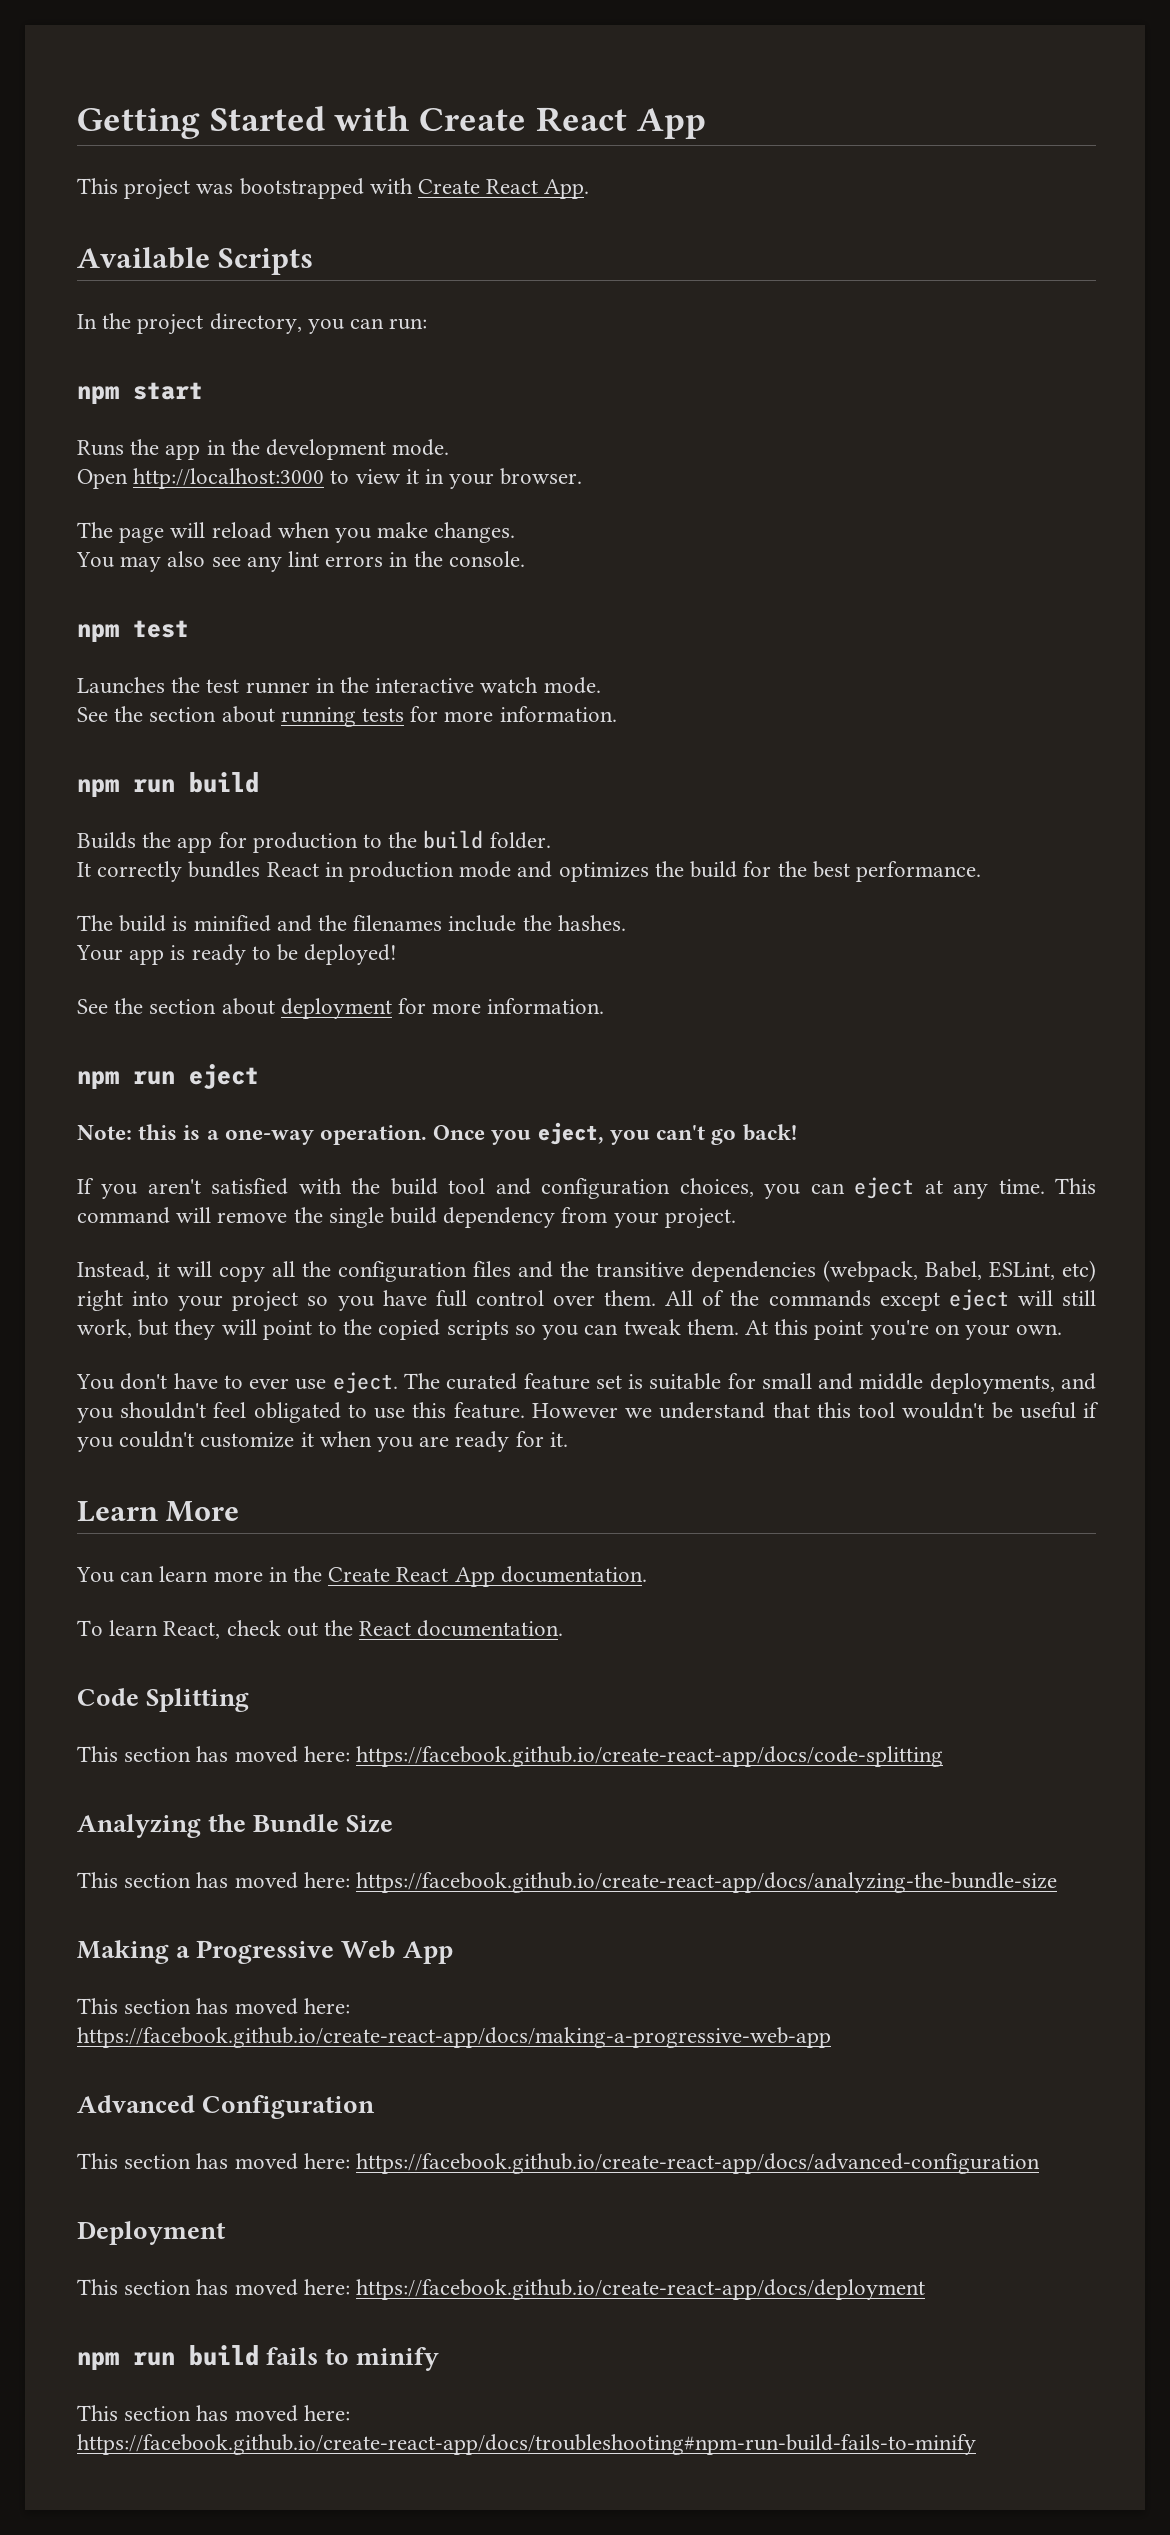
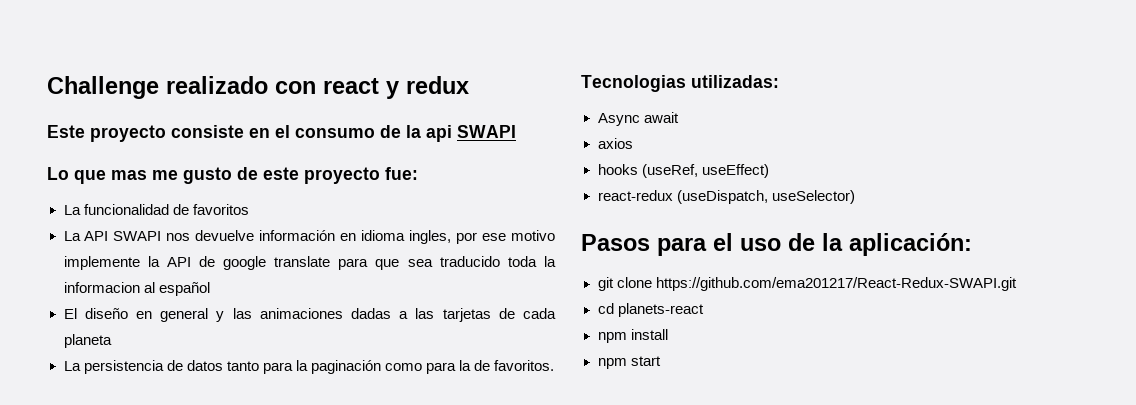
- Getting Started with Create React App
- This project was bootstrapped with Create React App.
- Available Scripts
- In the project directory, you can run:
+ Challenge realizado con react y redux
+ Este proyecto consiste en el consumo de la api SWAPI
+ Lo que mas me gusto de este proyecto fue:
+ La funcionalidad de favoritos
+ La API SWAPI nos devuelve información en idioma ingles, por ese motivo implemente la API de google translate para que sea traducido toda la informacion al español
+ El diseño en general y las animaciones dadas a las tarjetas de cada planeta
+ La persistencia de datos tanto para la paginación como para la de favoritos.
+ Tecnologias utilizadas:
+ Async await
+ axios
+ hooks (useRef, useEffect)
+ react-redux (useDispatch, useSelector)
+ Pasos para el uso de la aplicación:
+ git clone https://github.com/ema201217/React-Redux-SWAPI.git
+ cd planets-react
+ npm install
  npm start
- Runs the app in the development mode.
- Open http://localhost:3000 to view it in your browser.
- The page will reload when you make changes.
- You may also see any lint errors in the console.
- npm test
- Launches the test runner in the interactive watch mode.
- See the section about running tests for more information.
- npm run build
- Builds the app for production to the build folder.
- It correctly bundles React in production mode and optimizes the build for the best performance.
- The build is minified and the filenames include the hashes.
- Your app is ready to be deployed!
- See the section about deployment for more information.
- npm run eject
- Note: this is a one-way operation. Once you eject, you can't go back!
- If you aren't satisfied with the build tool and configuration choices, you can eject at any time. This command will remove the single build dependency from your project.
- Instead, it will copy all the configuration files and the transitive dependencies (webpack, Babel, ESLint, etc) right into your project so you have full control over them. All of the commands except eject will still work, but they will point to the copied scripts so you can tweak them. At this point you're on your own.
- You don't have to ever use eject. The curated feature set is suitable for small and middle deployments, and you shouldn't feel obligated to use this feature. However we understand that this tool wouldn't be useful if you couldn't customize it when you are ready for it.
- Learn More
- You can learn more in the Create React App documentation.
- To learn React, check out the React documentation.
- Code Splitting
- This section has moved here: https://facebook.github.io/create-react-app/docs/code-splitting
- Analyzing the Bundle Size
- This section has moved here: https://facebook.github.io/create-react-app/docs/analyzing-the-bundle-size
- Making a Progressive Web App
- This section has moved here: https://facebook.github.io/create-react-app/docs/making-a-progressive-web-app
- Advanced Configuration
- This section has moved here: https://facebook.github.io/create-react-app/docs/advanced-configuration
- Deployment
- This section has moved here: https://facebook.github.io/create-react-app/docs/deployment
- npm run build fails to minify
- This section has moved here: https://facebook.github.io/create-react-app/docs/troubleshooting#npm-run-build-fails-to-minify

